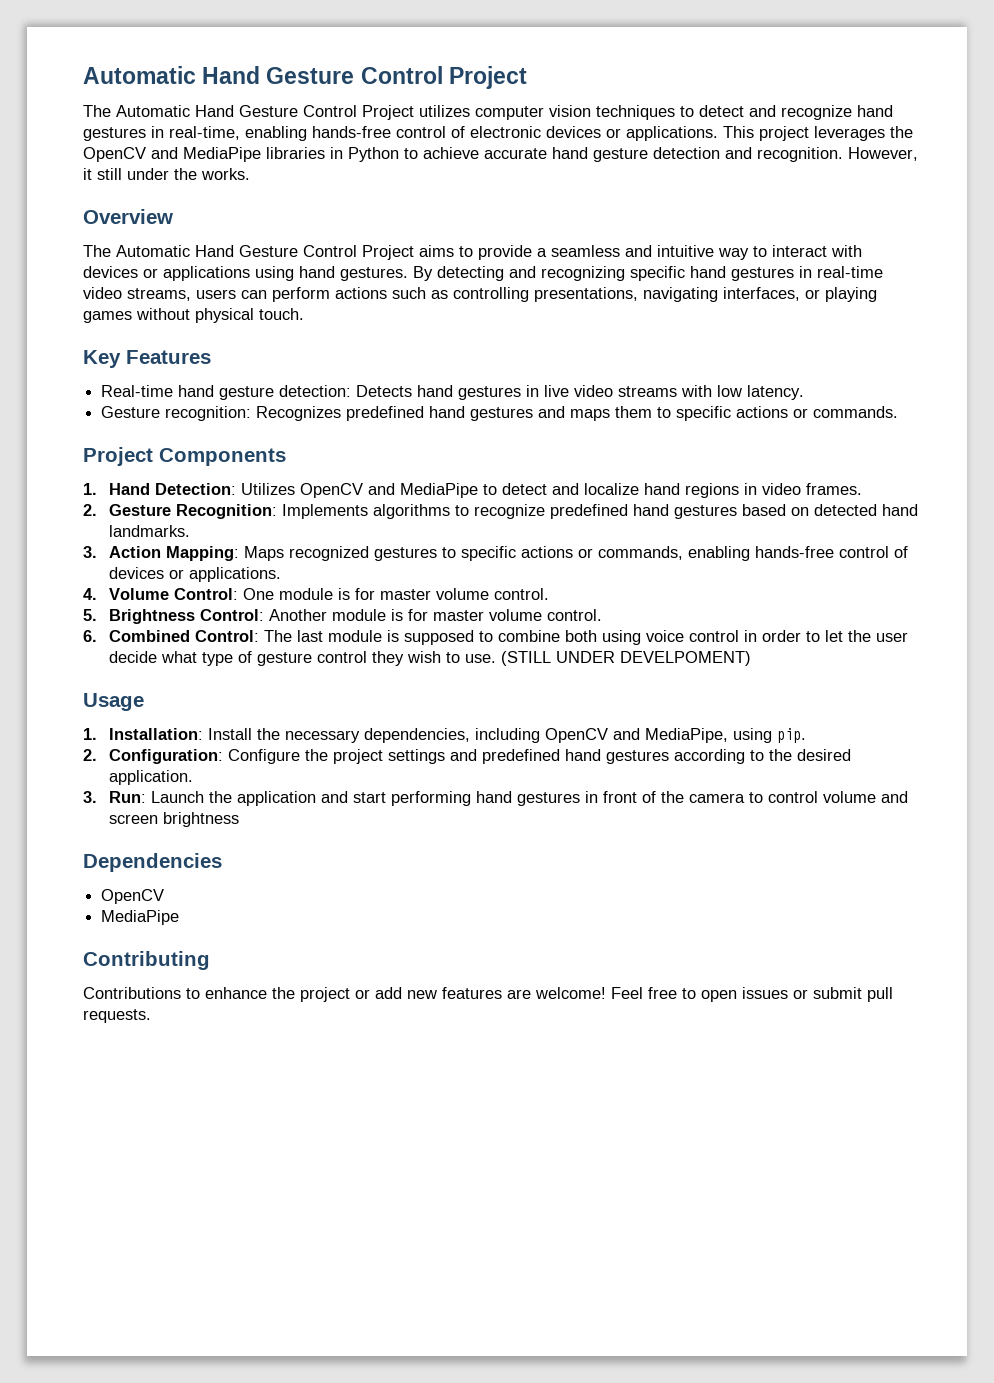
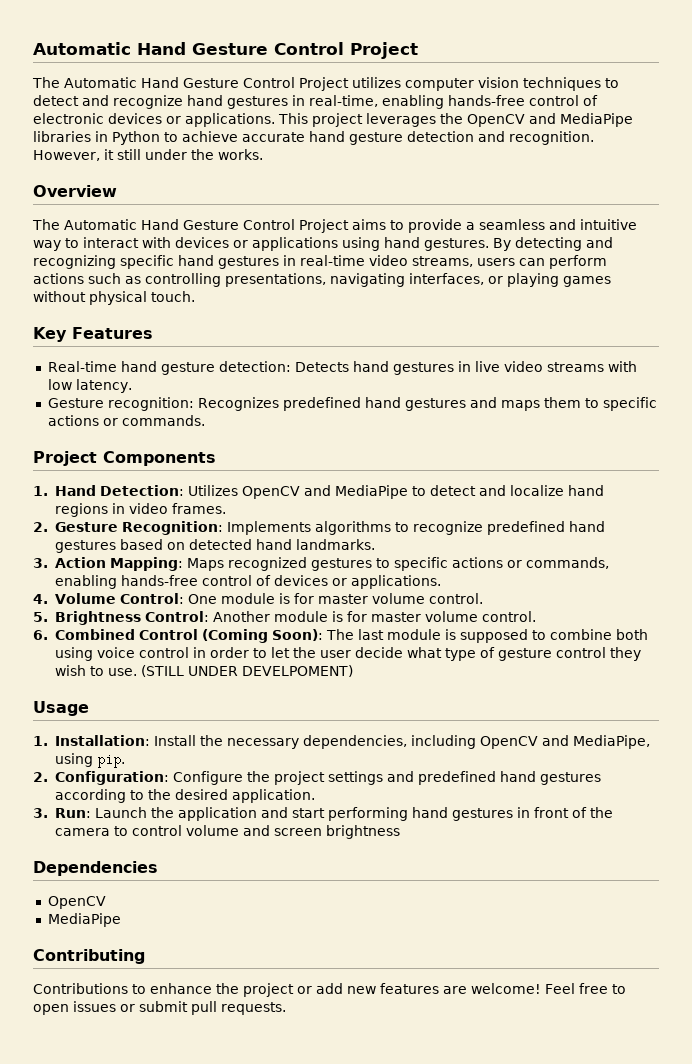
- 6. Combined Control: The last module is supposed to combine both using voice control in order to let the user decide what type of gesture control they wish to use.
+ 6. Combined Control (Coming Soon): The last module is supposed to combine both using voice control in order to let the user decide what type of gesture control they wish to use.

